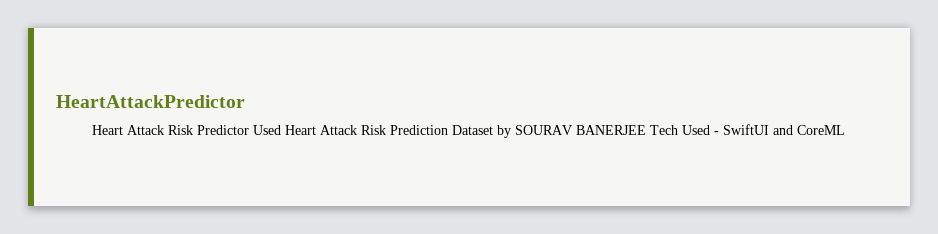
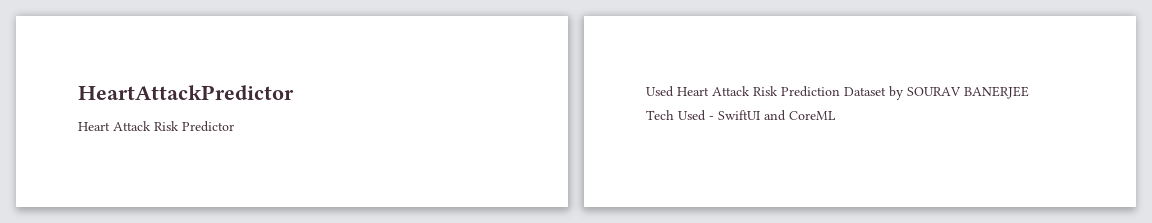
- Heart Attack Risk Predictor Used Heart Attack Risk Prediction Dataset by SOURAV BANERJEE Tech Used - SwiftUI and CoreML
+ Heart Attack Risk Predictor
+ Used Heart Attack Risk Prediction Dataset by SOURAV BANERJEE
+ Tech Used - SwiftUI and CoreML

